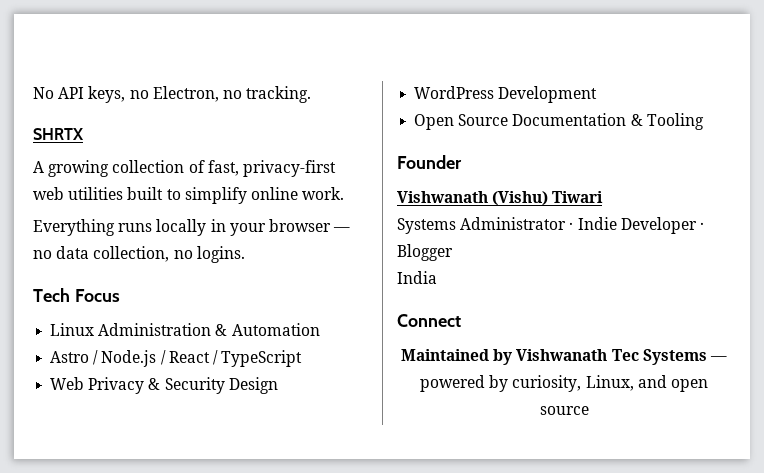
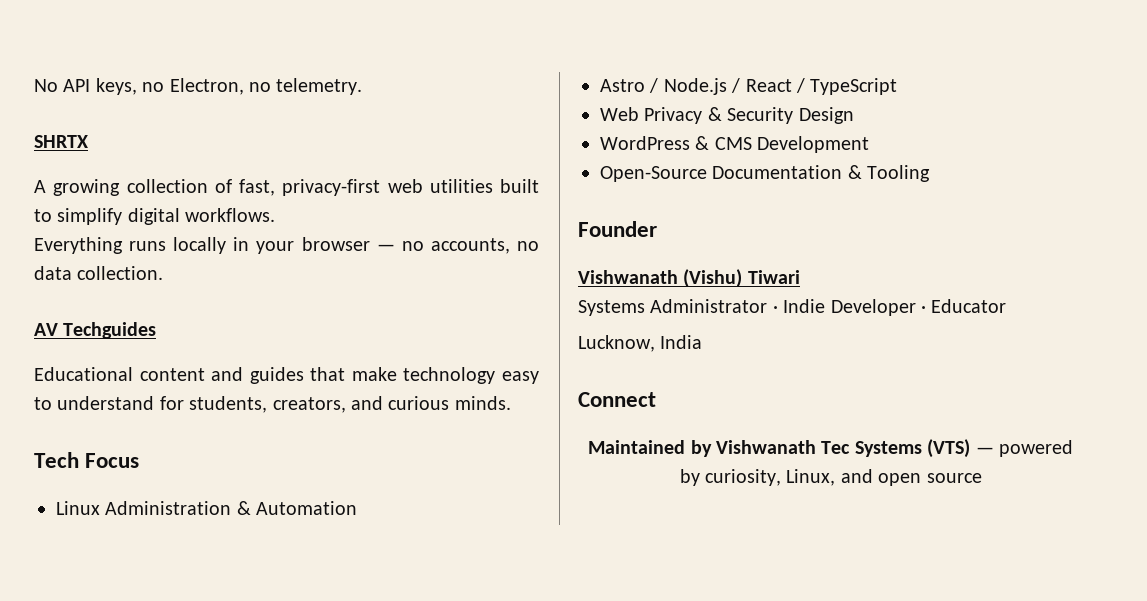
- No API keys, no Electron, no tracking.
+ No API keys, no Electron, no telemetry.
- A growing collection of fast, privacy-first web utilities built to simplify online work.
+ A growing collection of fast, privacy-first web utilities built to simplify digital workflows.
- Everything runs locally in your browser — no data collection, no logins.
+ Everything runs locally in your browser — no accounts, no data collection.
+ AV Techguides
+ Educational content and guides that make technology easy to understand for students, creators, and curious minds.
- WordPress Development
+ WordPress & CMS Development
- Open Source Documentation & Tooling
+ Open-Source Documentation & Tooling
- Systems Administrator · Indie Developer · Blogger
- India
+ Systems Administrator · Indie Developer · Educator
+ Lucknow, India
- Maintained by Vishwanath Tec Systems — powered by curiosity, Linux, and open source
+ Maintained by Vishwanath Tec Systems (VTS) — powered by curiosity, Linux, and open source

